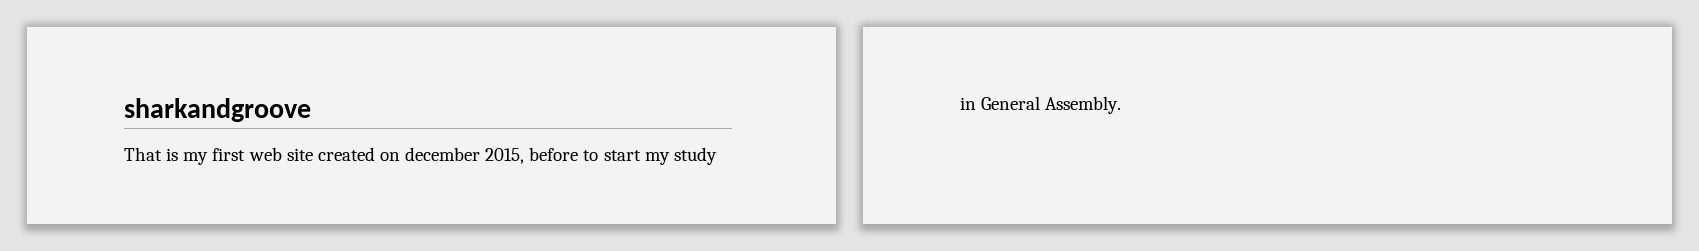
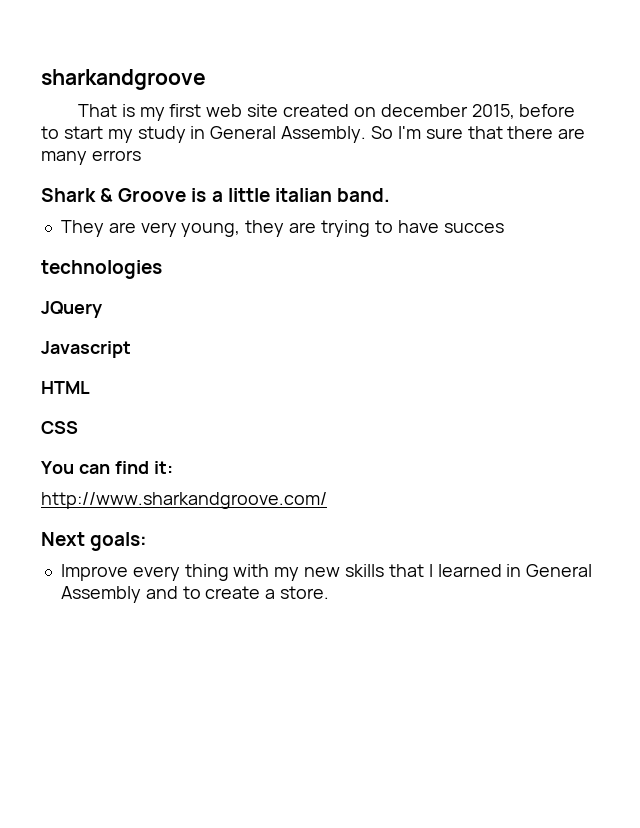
+ So I'm sure that there are many errors
+ Shark & Groove is a little italian band.
+ They are very young, they are trying to have succes
+ technologies
+ JQuery
+ Javascript
+ HTML
+ CSS
+ You can find it:
+ http://www.sharkandgroove.com/
+ Next goals:
+ Improve every thing with my new skills that I learned in General Assembly and to create a store.

